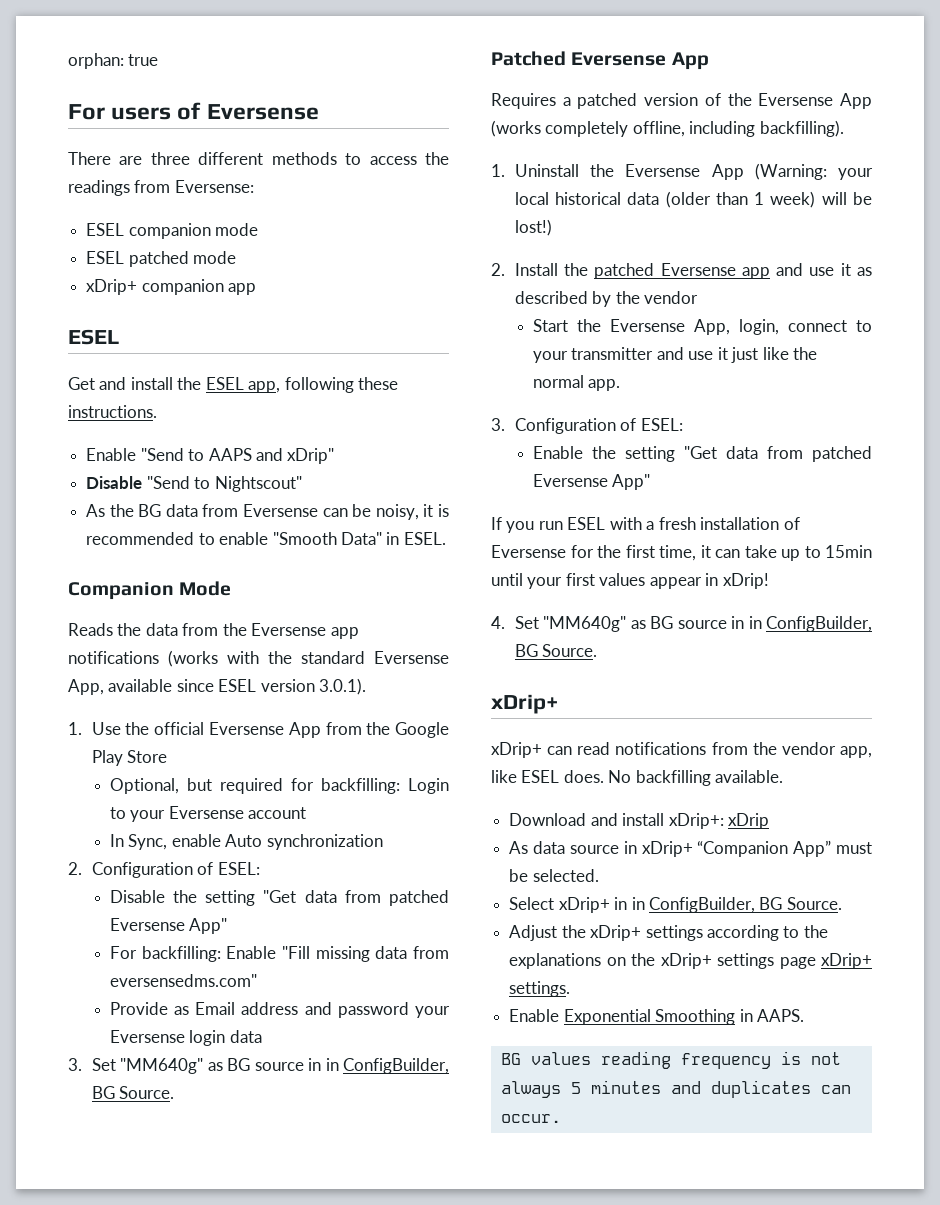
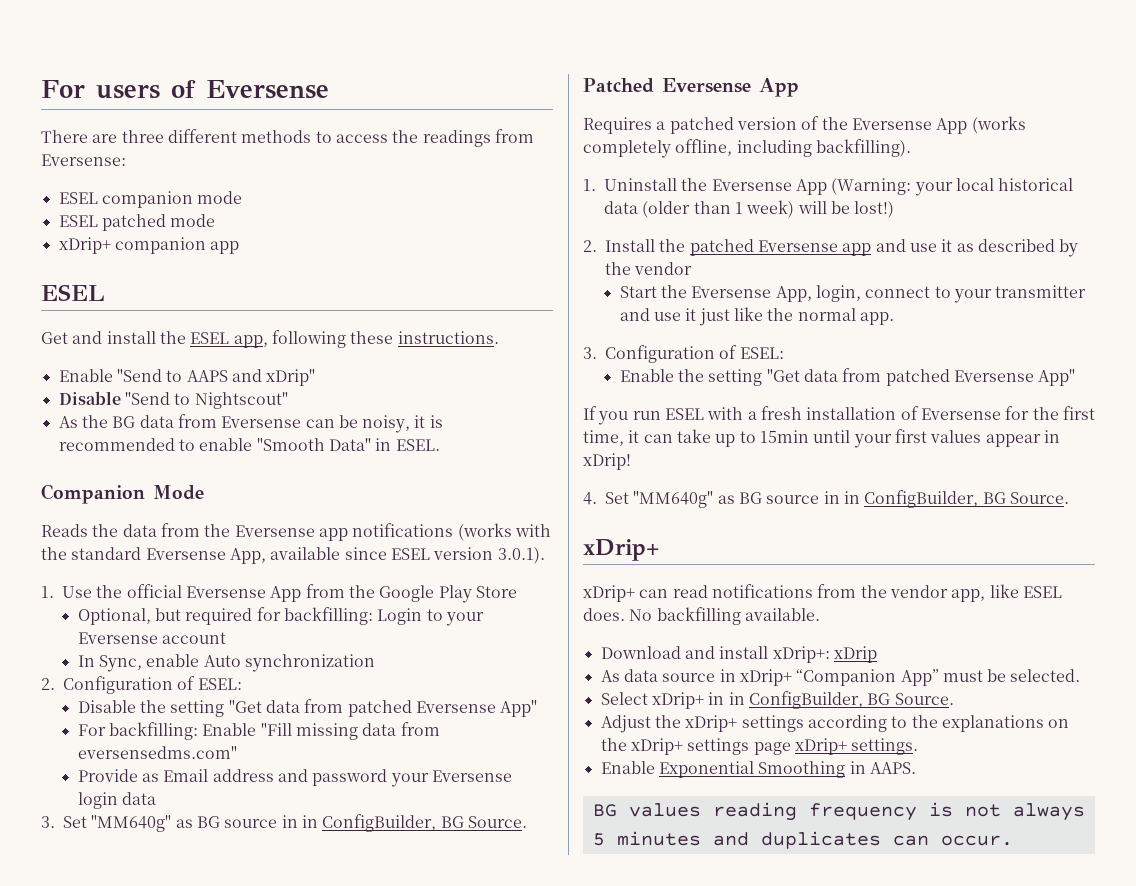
- orphan: true

